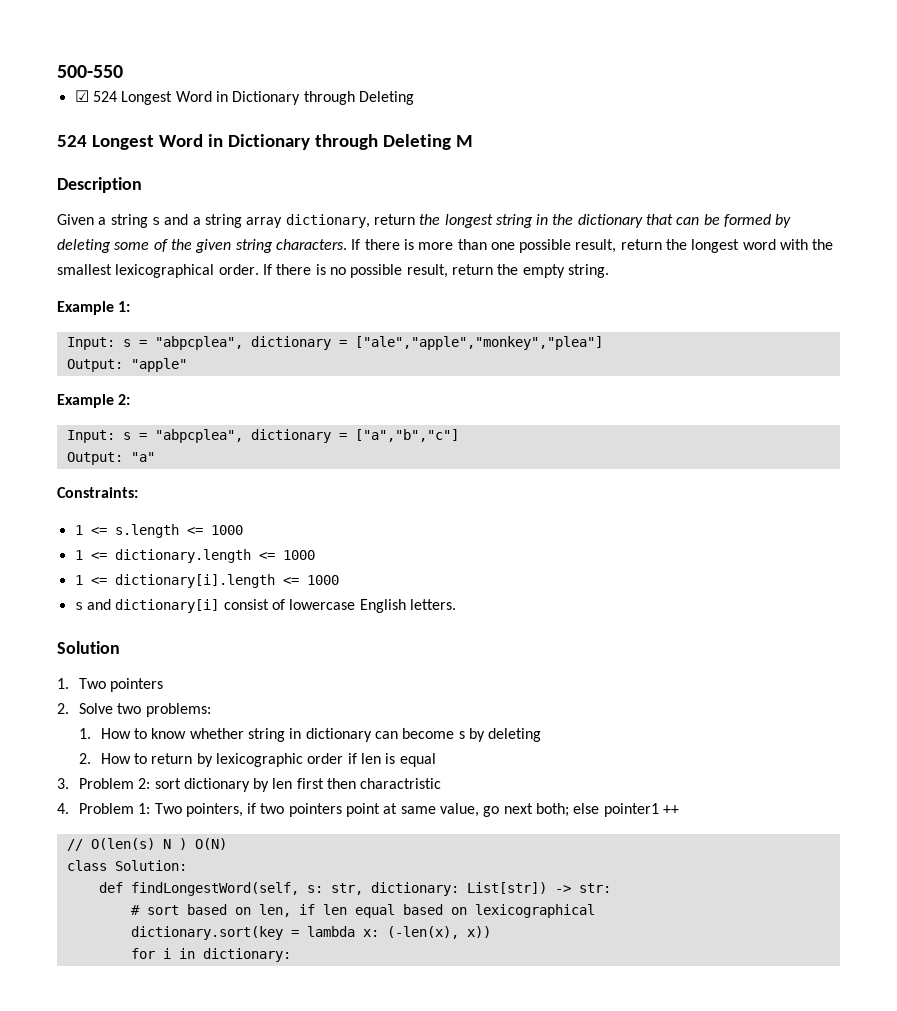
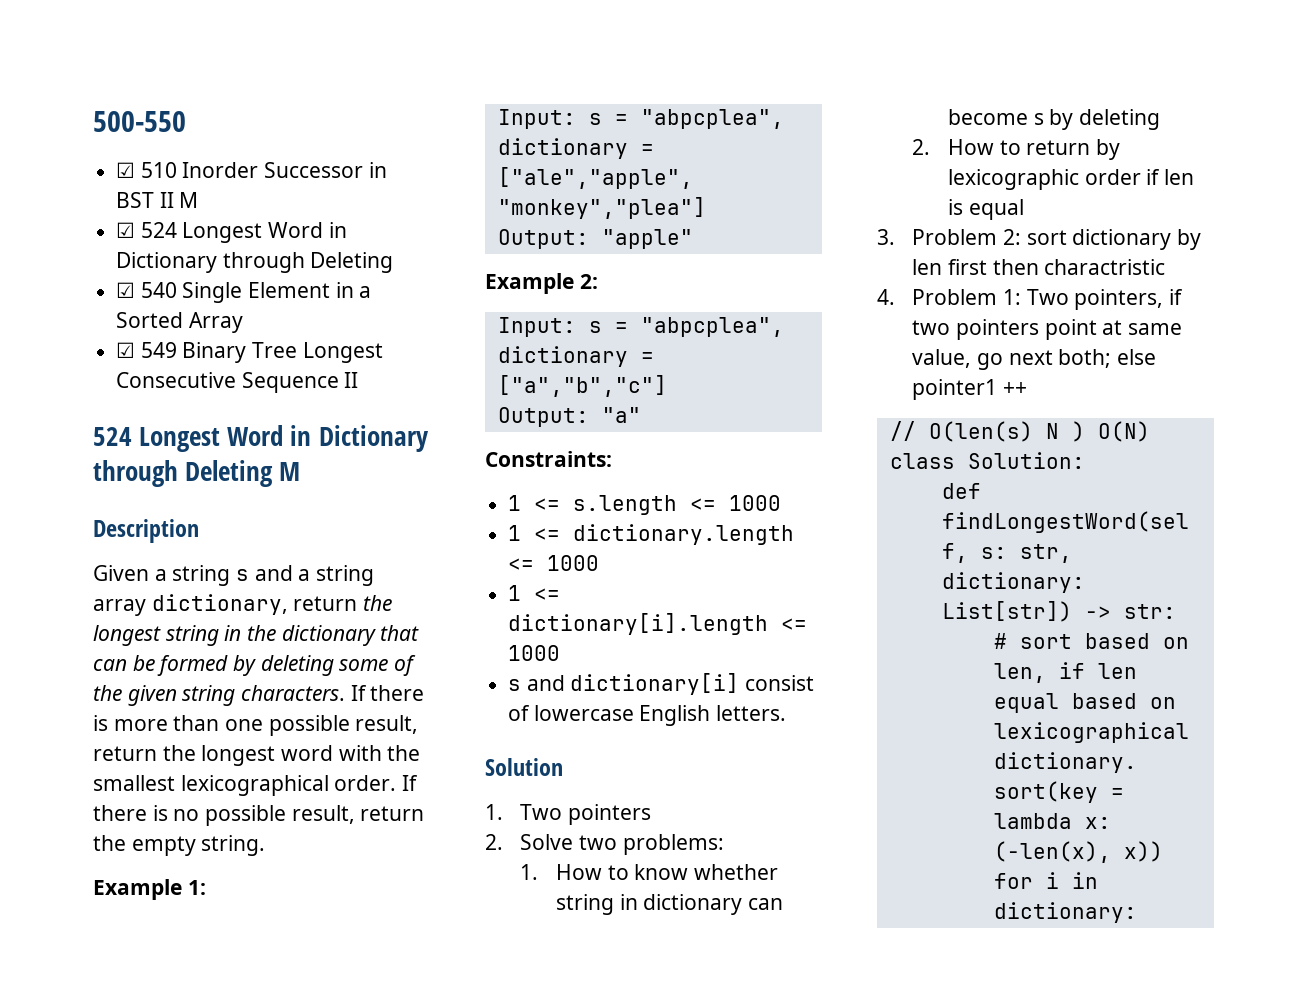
+ ☑ 510 Inorder Successor in BST II M
+ ☑ 540 Single Element in a Sorted Array
+ ☑ 549 Binary Tree Longest Consecutive Sequence II

